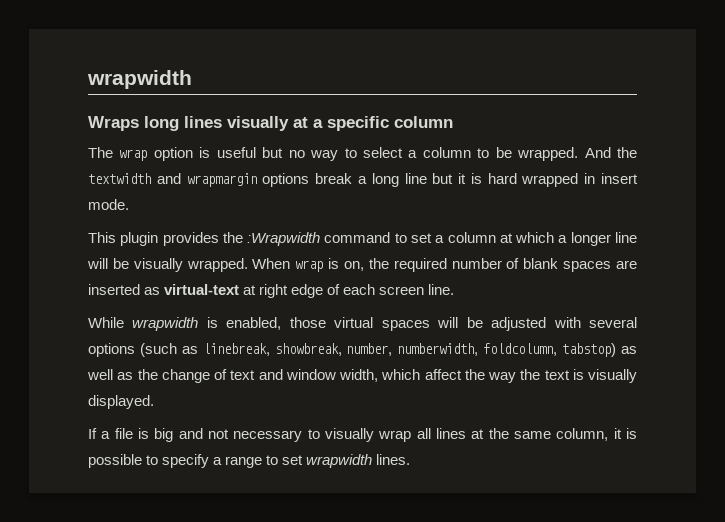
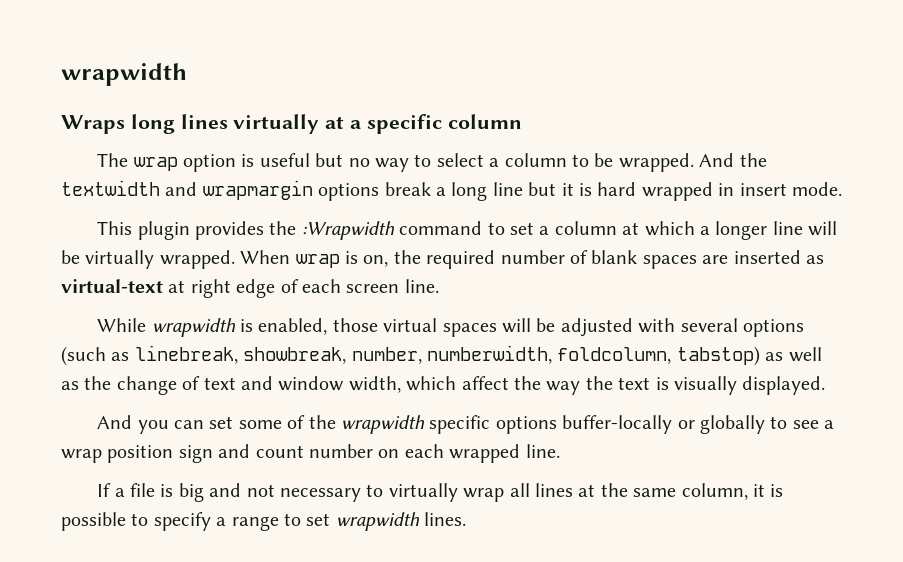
- Wraps long lines visually at a specific column
+ Wraps long lines virtually at a specific column
- This plugin provides the :Wrapwidth command to set a column at which a longer line will be visually wrapped.
+ This plugin provides the :Wrapwidth command to set a column at which a longer line will be virtually wrapped.
+ And you can set some of the wrapwidth specific options buffer-locally or globally to see a wrap position sign and count number on each wrapped line.
- If a file is big and not necessary to visually wrap all lines at the same column, it is possible to specify a range to set wrapwidth lines.
+ If a file is big and not necessary to virtually wrap all lines at the same column, it is possible to specify a range to set wrapwidth lines.

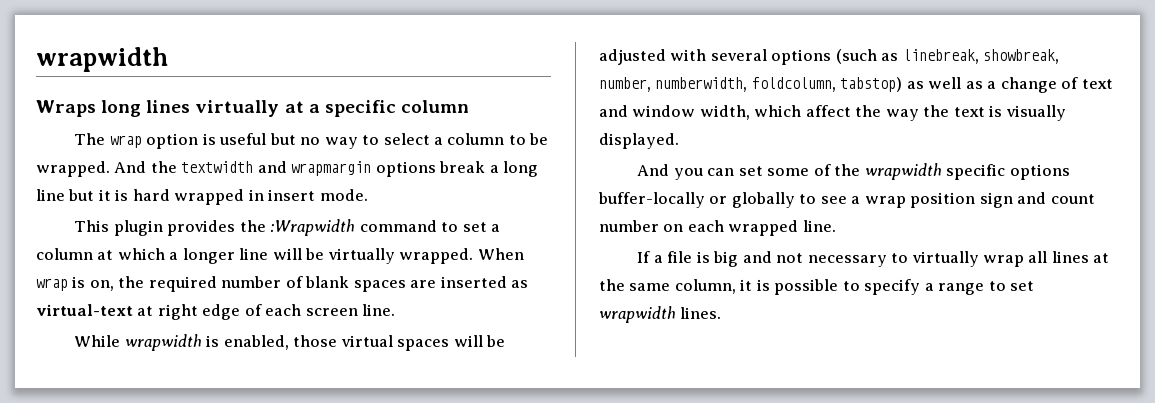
- While wrapwidth is enabled, those virtual spaces will be adjusted with several options (such as linebreak, showbreak, number, numberwidth, foldcolumn, tabstop) as well as the change of text and window width, which affect the way the text is visually displayed.
+ While wrapwidth is enabled, those virtual spaces will be adjusted with several options (such as linebreak, showbreak, number, numberwidth, foldcolumn, tabstop) as well as a change of text and window width, which affect the way the text is visually displayed.

